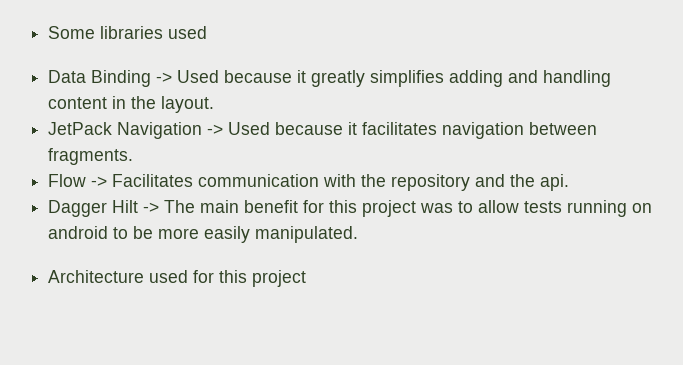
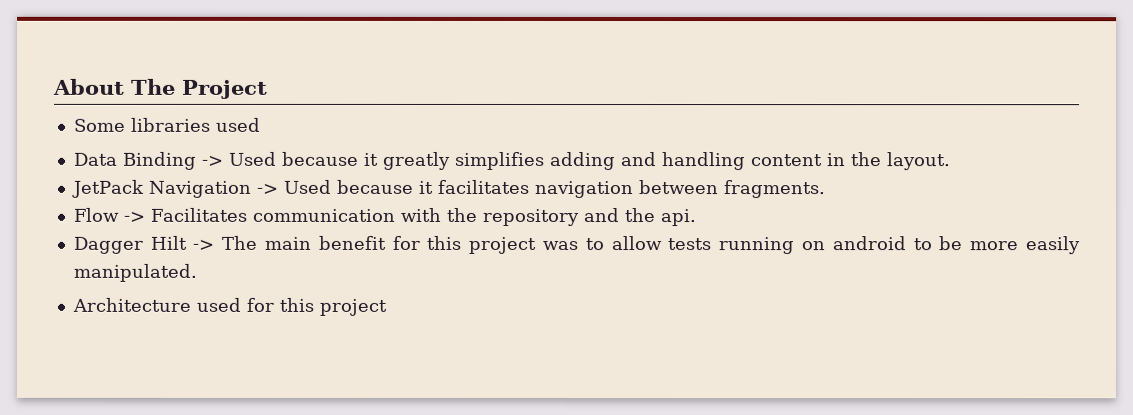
+ About The Project

